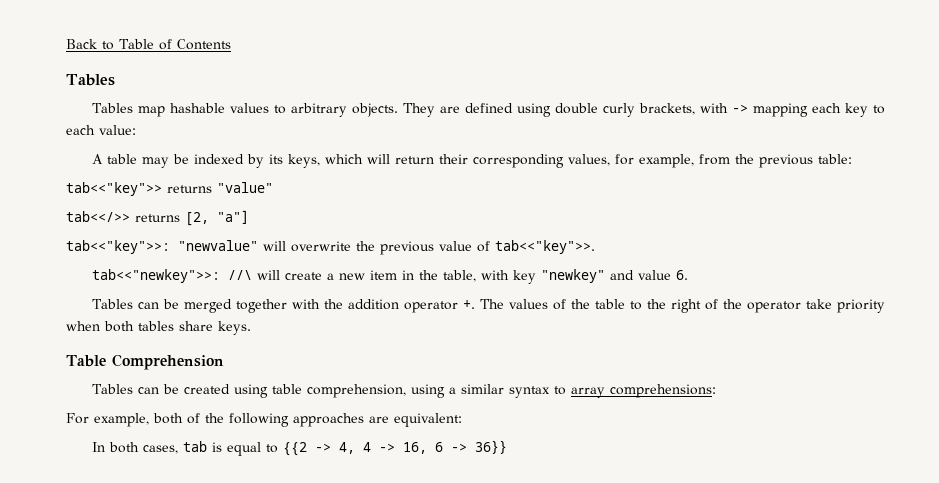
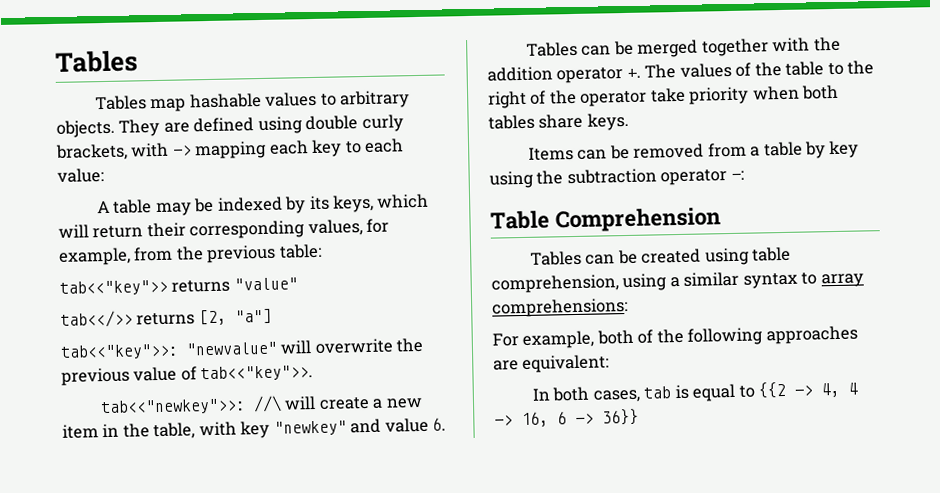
- Back to Table of Contents
+ Items can be removed from a table by key using the subtraction operator -:

